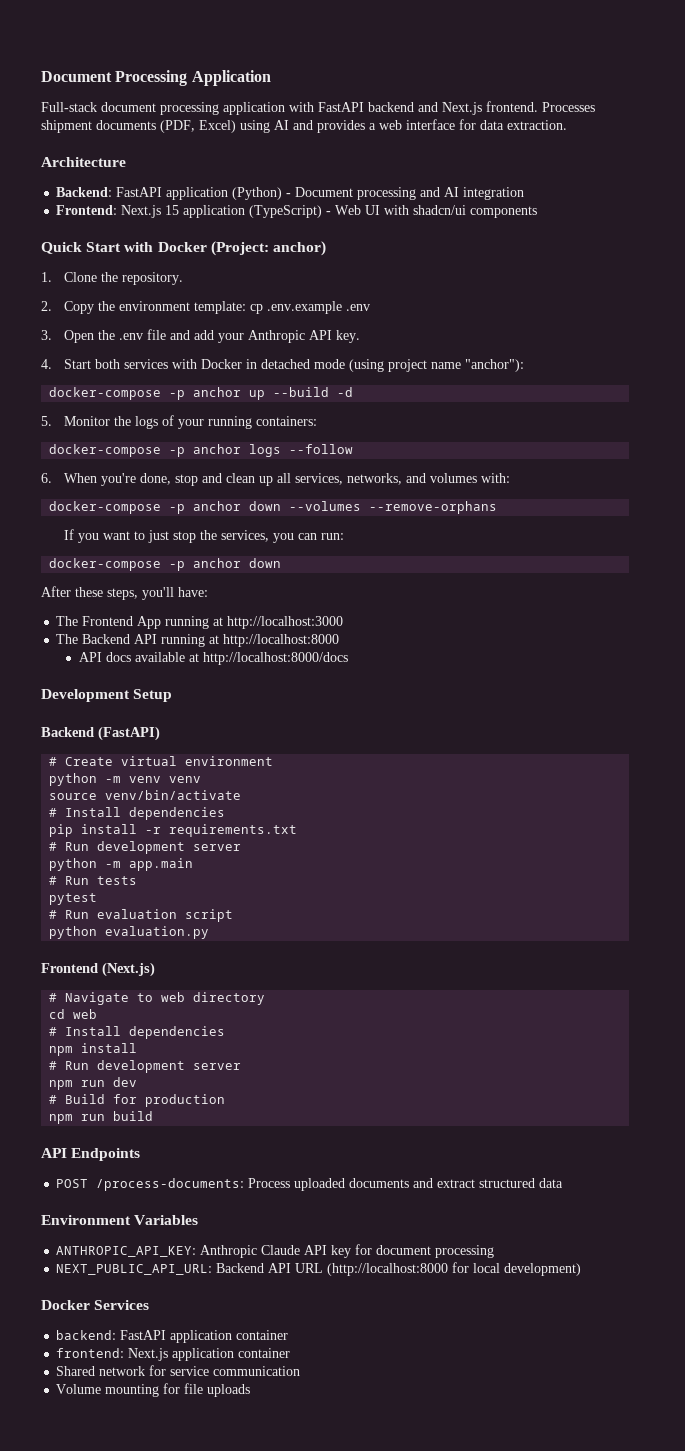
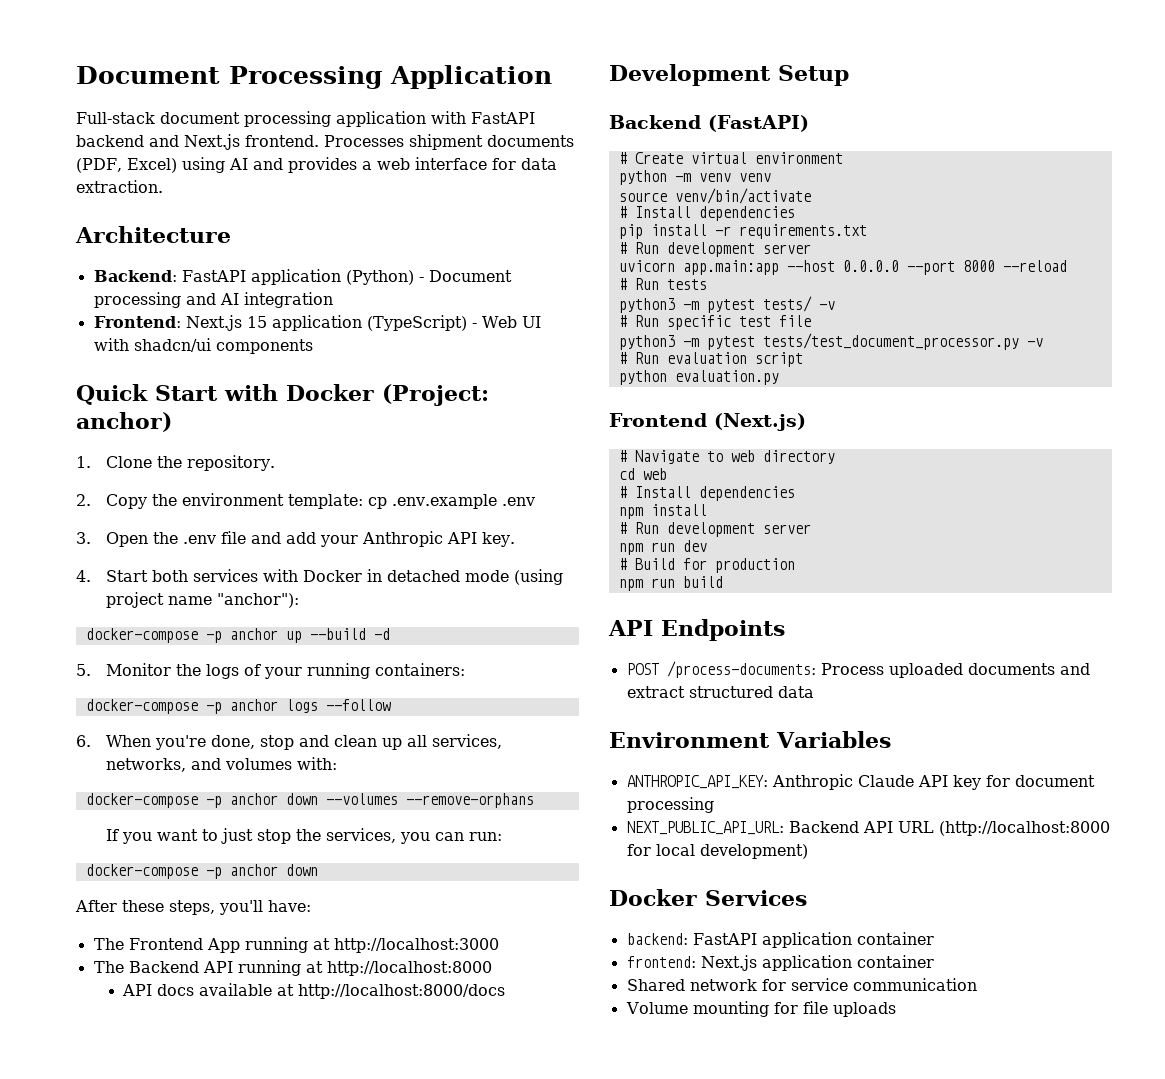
- python -m app.main
+ uvicorn app.main:app --host 0.0.0.0 --port 8000 --reload
- pytest
+ python3 -m pytest tests/ -v
+ # Run specific test file
+ python3 -m pytest tests/test_document_processor.py -v

